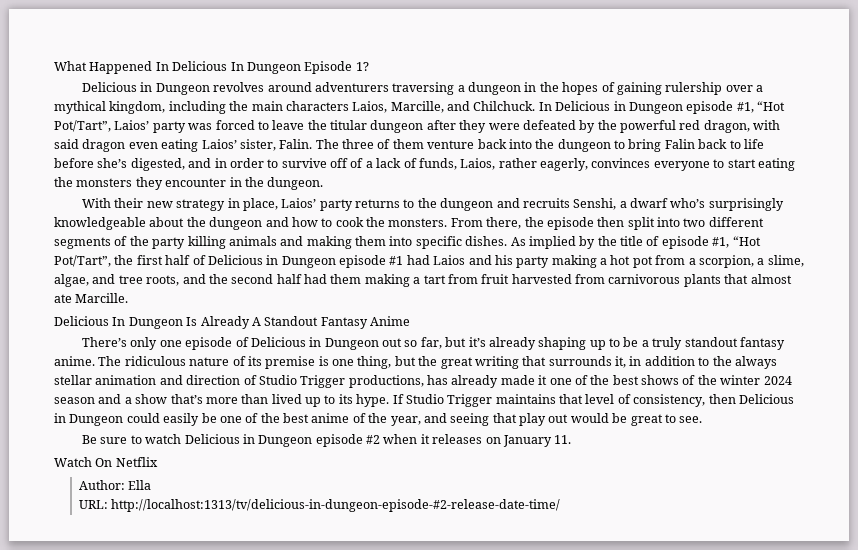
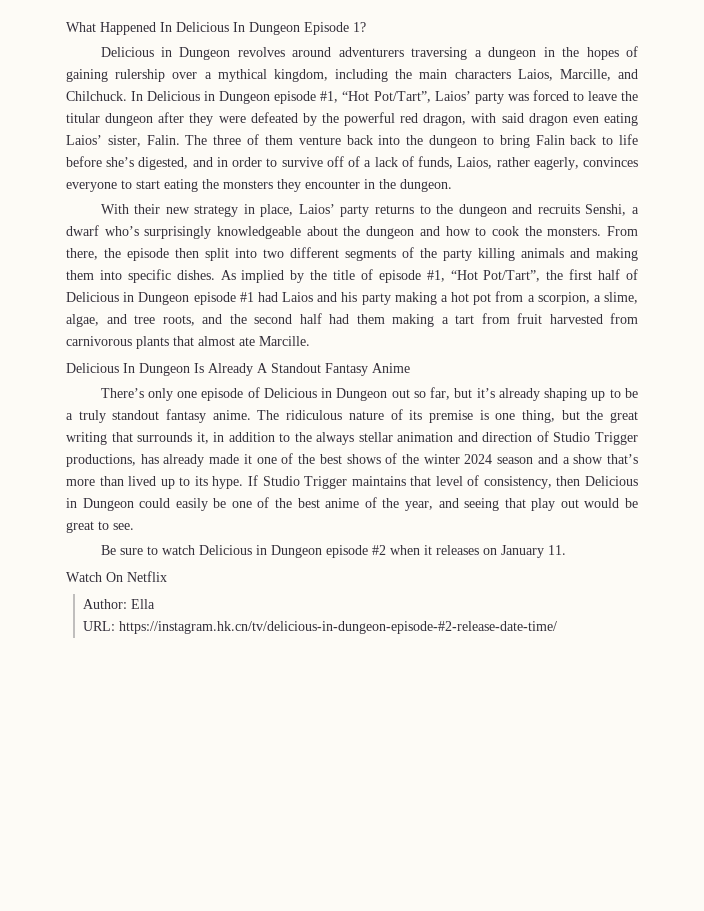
- URL: http://localhost:1313/tv/delicious-in-dungeon-episode-#2-release-date-time/
+ URL: https://instagram.hk.cn/tv/delicious-in-dungeon-episode-#2-release-date-time/

